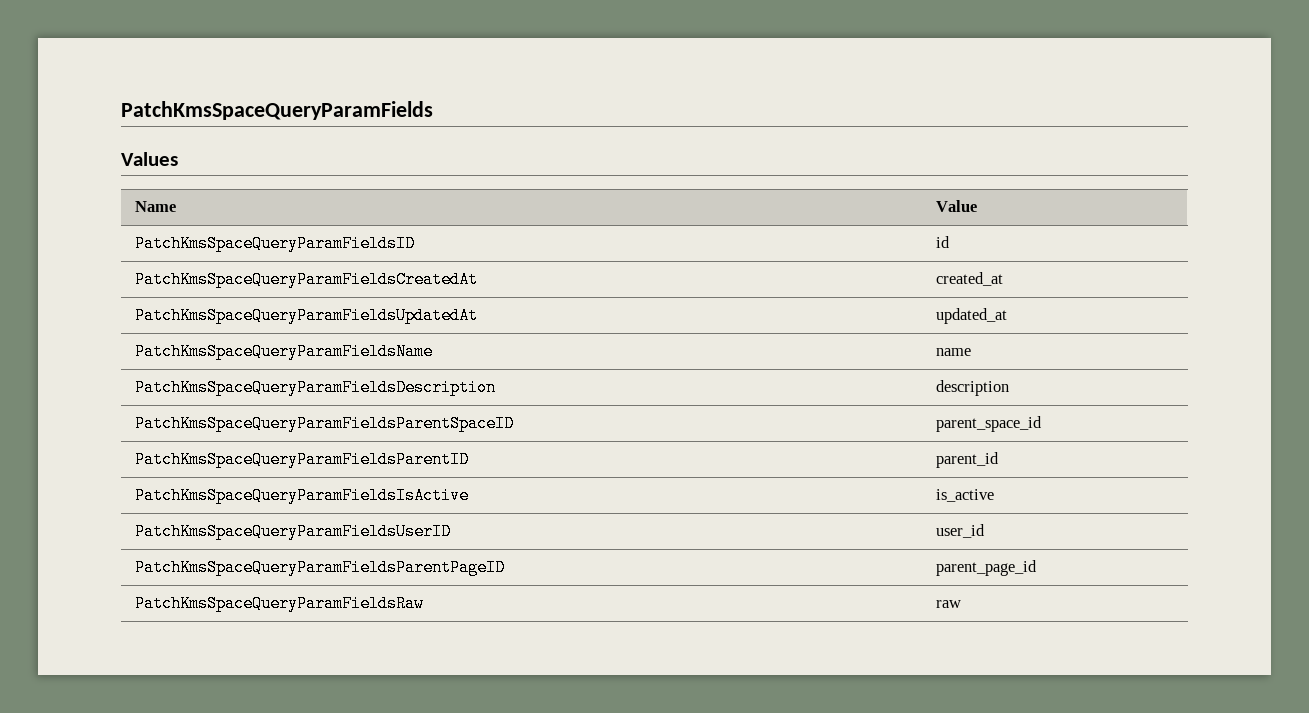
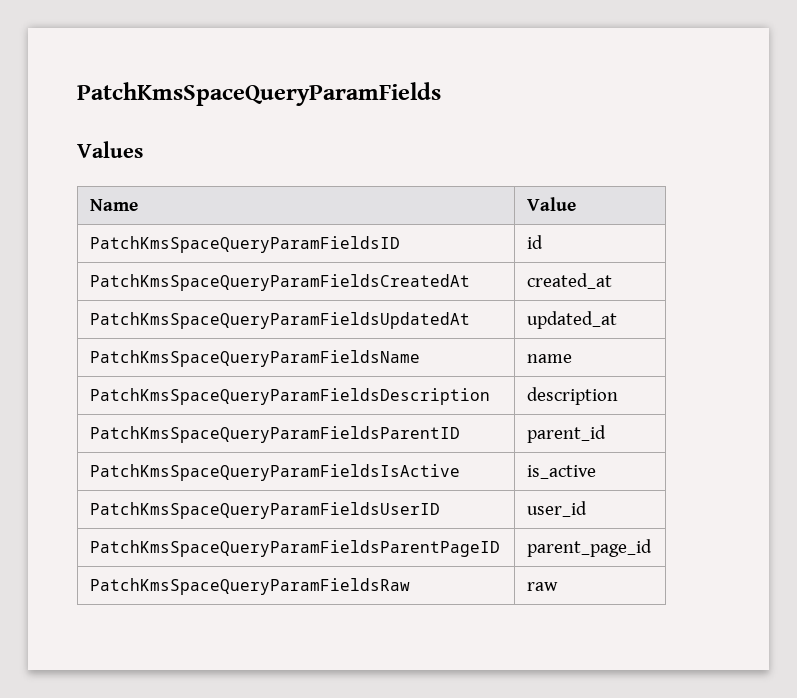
- PatchKmsSpaceQueryParamFieldsParentSpaceID | parent_space_id

